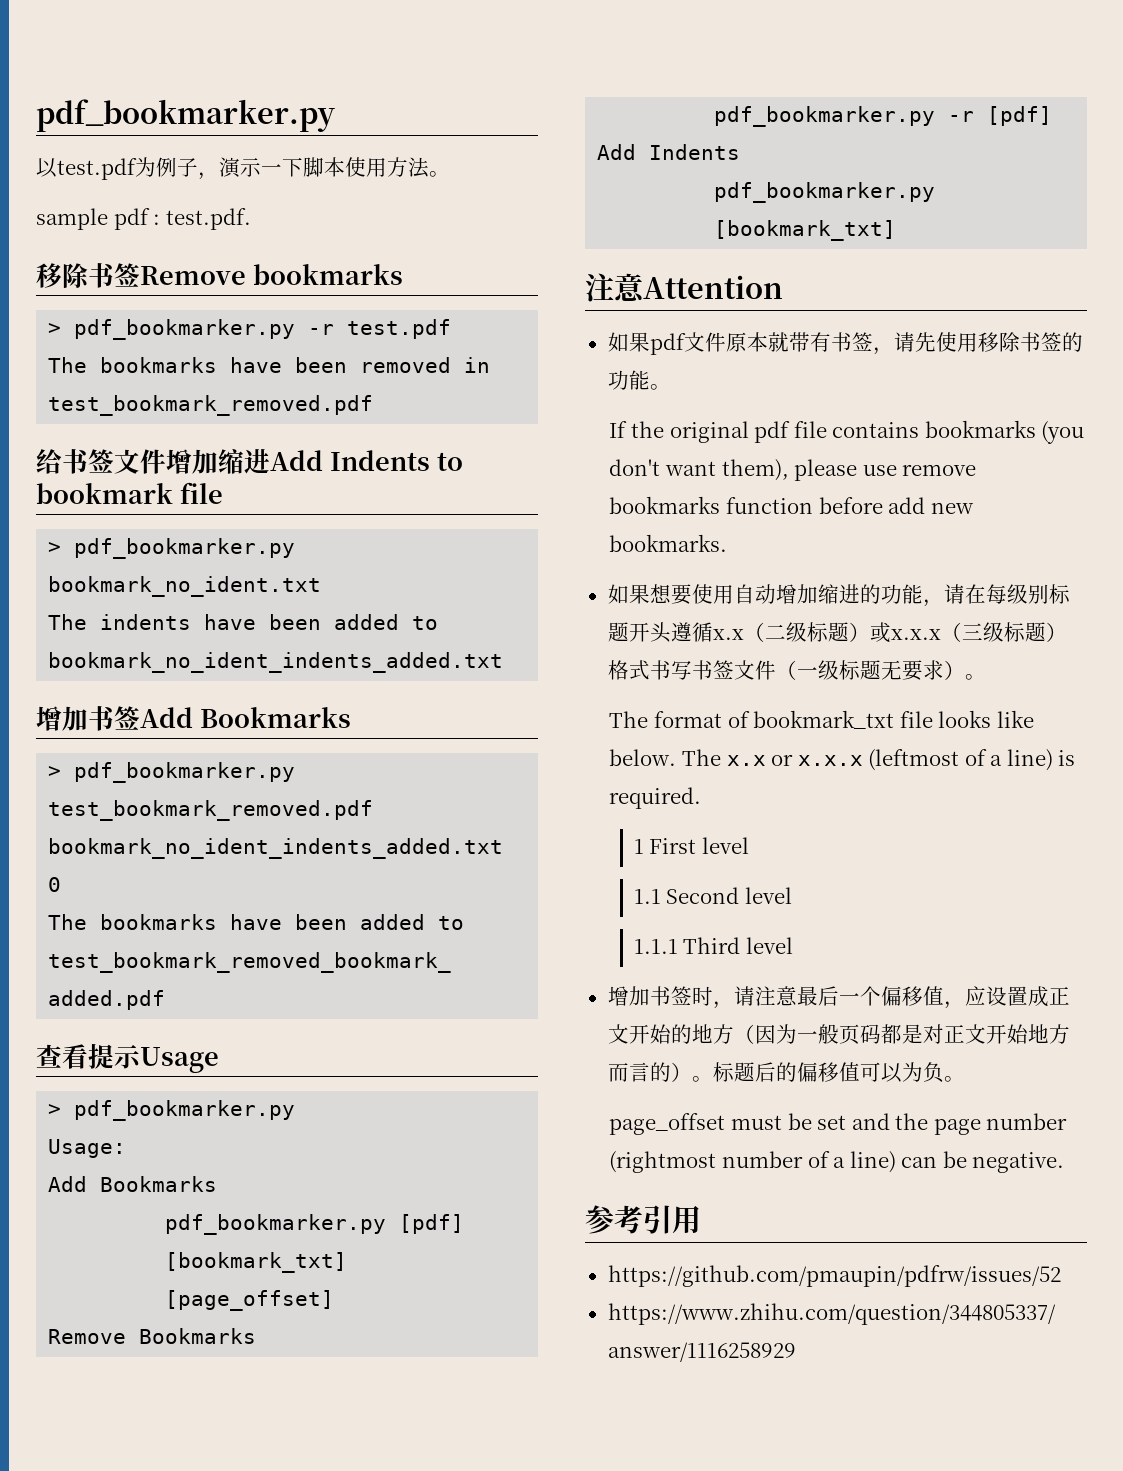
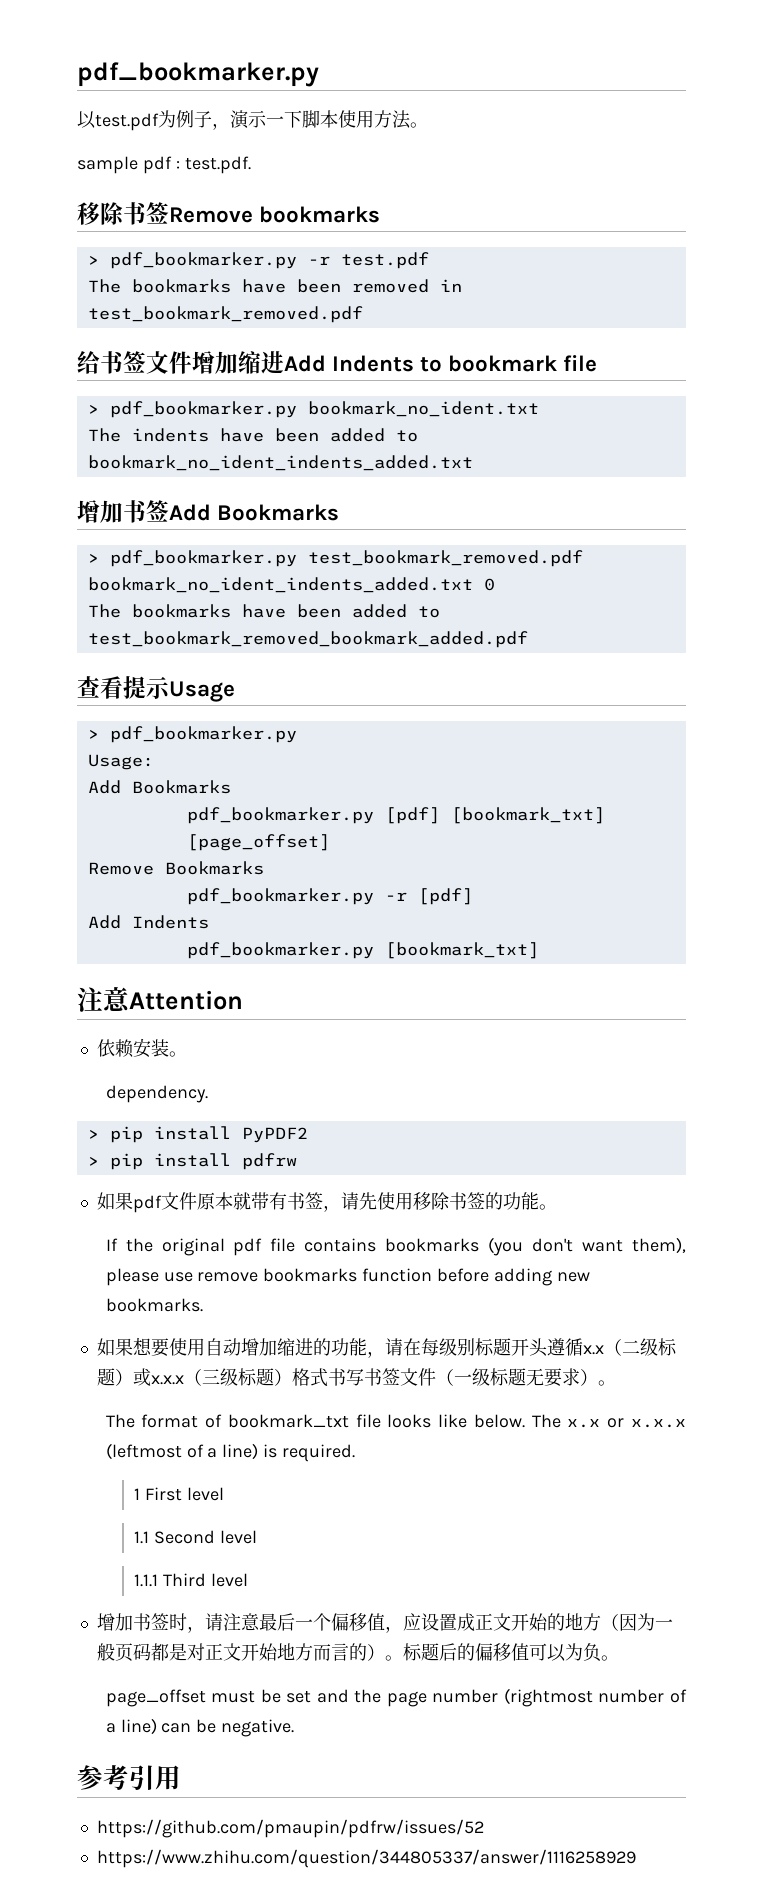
+ 依赖安装。
+ dependency.
+ > pip install PyPDF2
+ > pip install pdfrw
- If the original pdf file contains bookmarks (you don't want them), please use remove bookmarks function before add new bookmarks.
+ If the original pdf file contains bookmarks (you don't want them), please use remove bookmarks function before adding new bookmarks.

